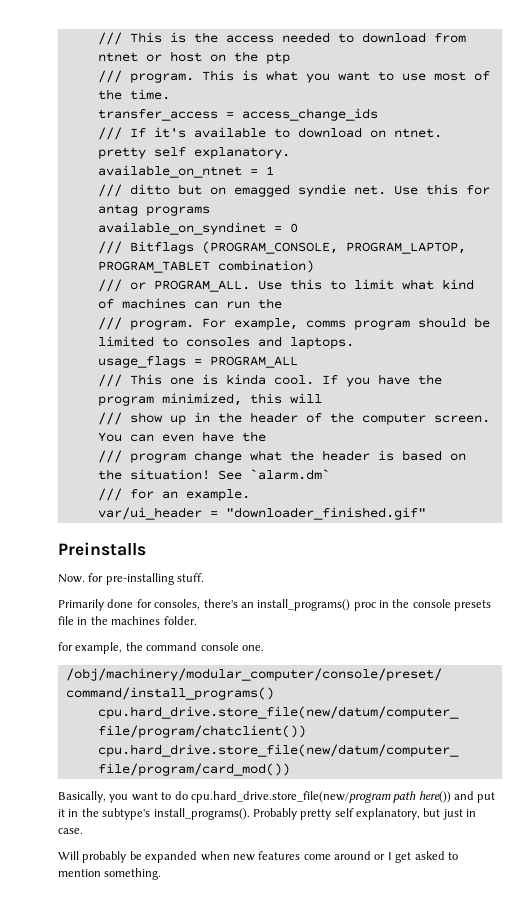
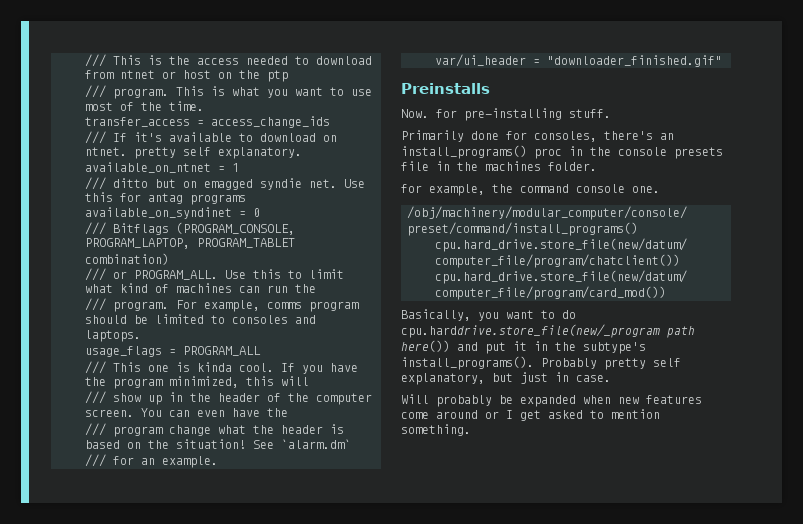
- Basically, you want to do cpu.hard_drive.store_file(new/program path here()) and put it in the subtype's install_programs().
+ Basically, you want to do cpu.harddrive.store_file(new/_program path here()) and put it in the subtype's install_programs().

